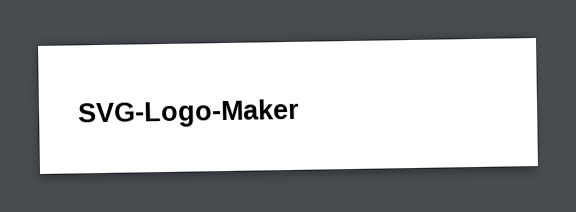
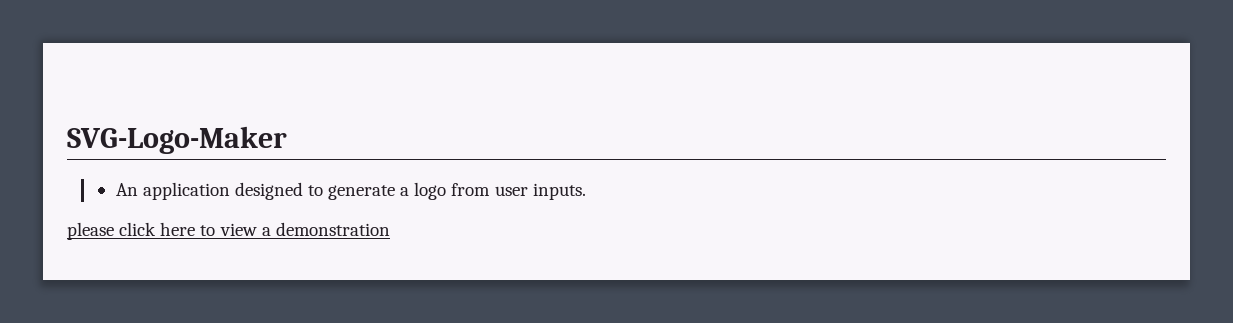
+ An application designed to generate a logo from user inputs.
+ please click here to view a demonstration

